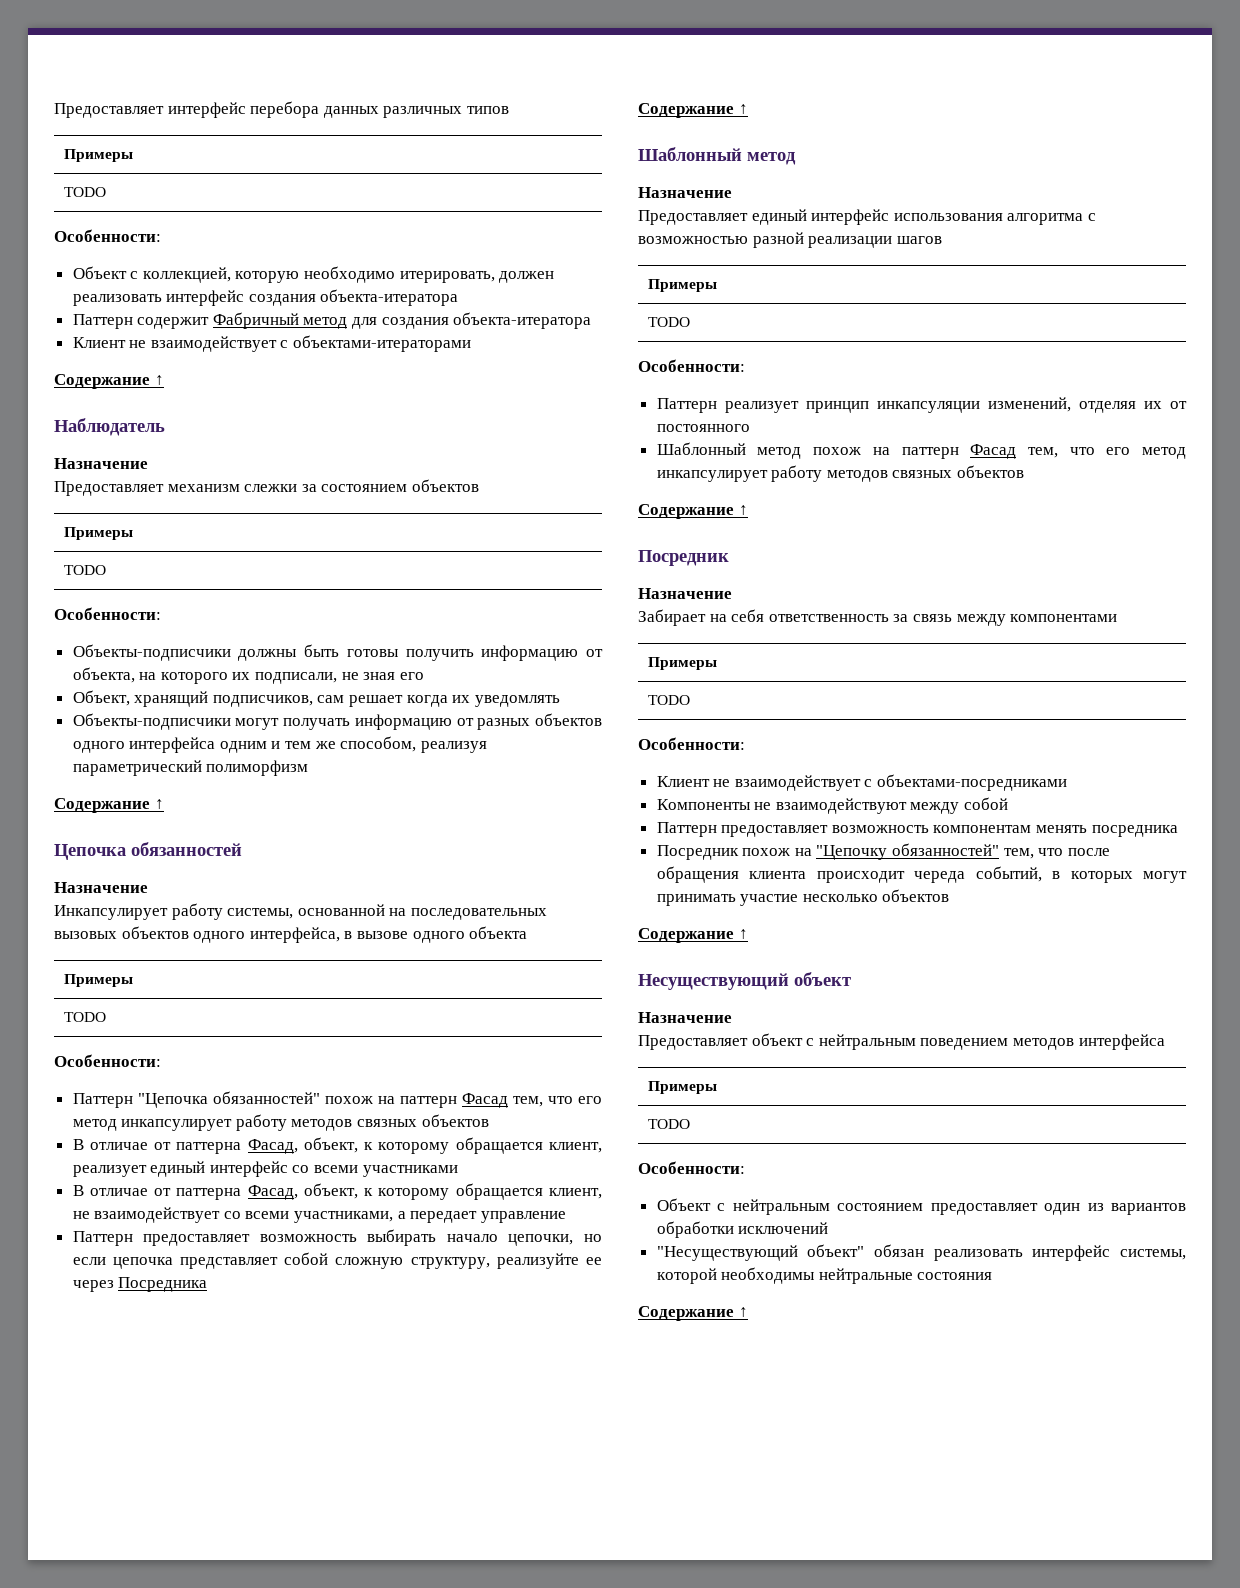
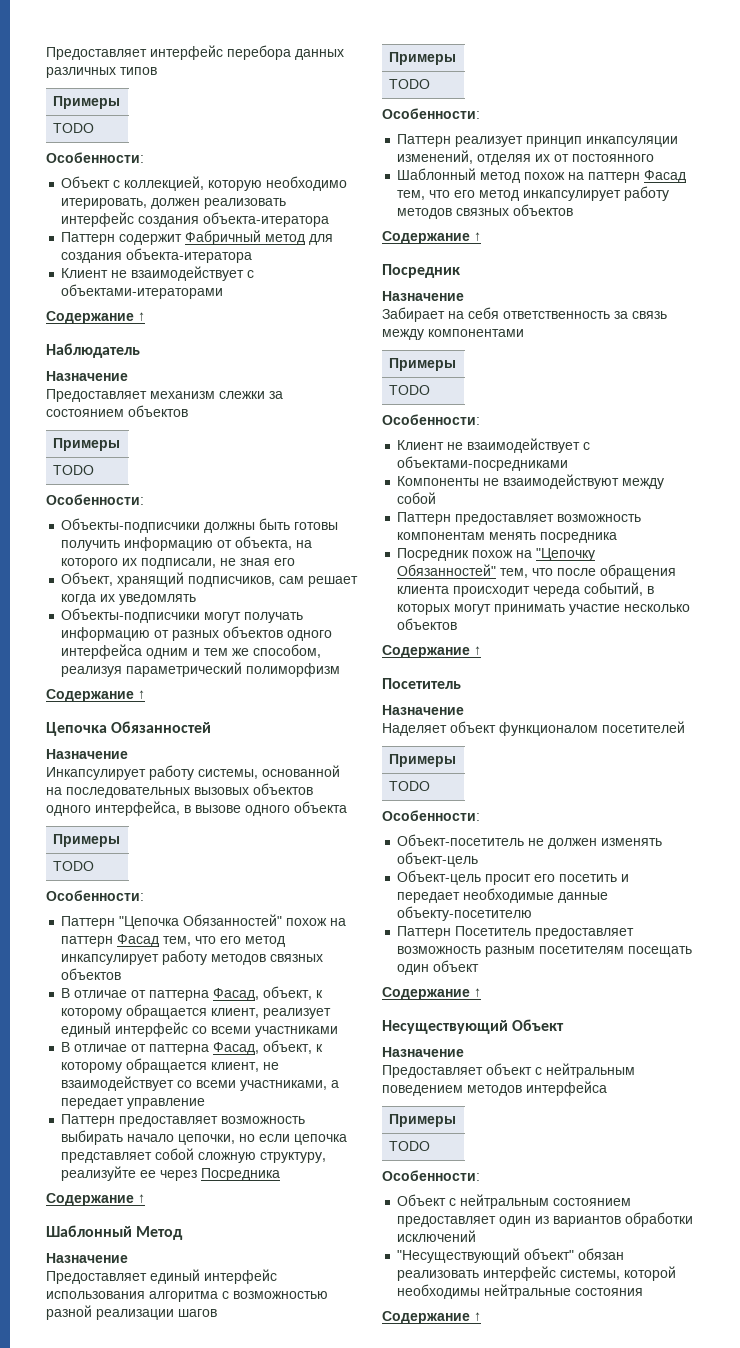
- Цепочка обязанностей
+ Цепочка Обязанностей
- Паттерн "Цепочка обязанностей" похож на паттерн Фасад тем, что его метод инкапсулирует работу методов связных объектов
+ Паттерн "Цепочка Обязанностей" похож на паттерн Фасад тем, что его метод инкапсулирует работу методов связных объектов
  Паттерн предоставляет возможность выбирать начало цепочки, но если цепочка представляет собой сложную структуру, реализуйте ее через Посредника
  Содержание ↑
- Шаблонный метод
+ Шаблонный Метод
- Посредник похож на "Цепочку обязанностей" тем, что после обращения клиента происходит череда событий, в которых могут принимать участие несколько объектов
+ Посредник похож на "Цепочку Обязанностей" тем, что после обращения клиента происходит череда событий, в которых могут принимать участие несколько объектов
+ Содержание ↑
+ Посетитель
+ Назначение
+ Наделяет объект функционалом посетителей
+ Примеры
+ TODO
+ Особенности:
+ Объект-посетитель не должен изменять объект-цель
+ Объект-цель просит его посетить и передает необходимые данные объекту-посетителю
+ Паттерн Посетитель предоставляет возможность разным посетителям посещать один объект
- Несуществующий объект
+ Несуществующий Объект

